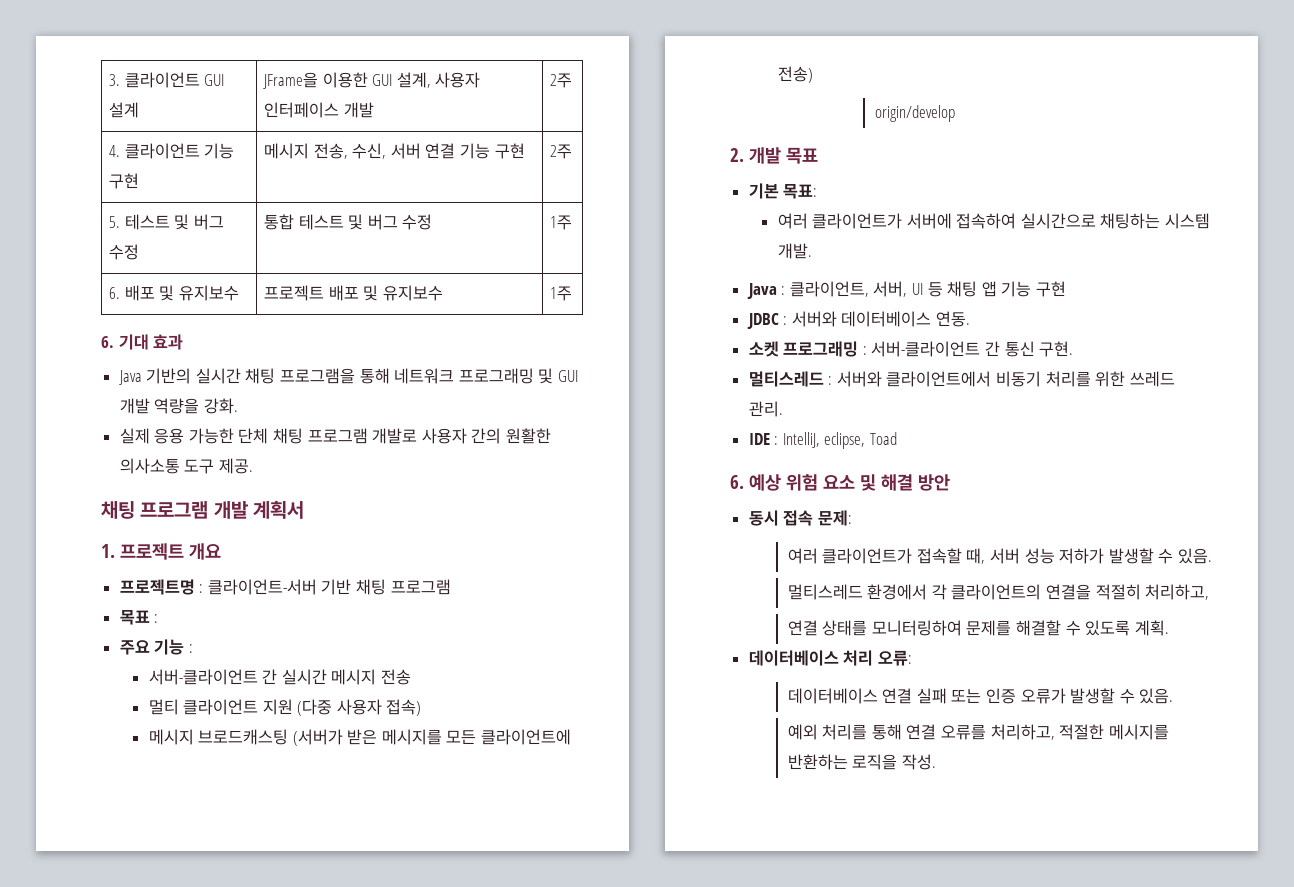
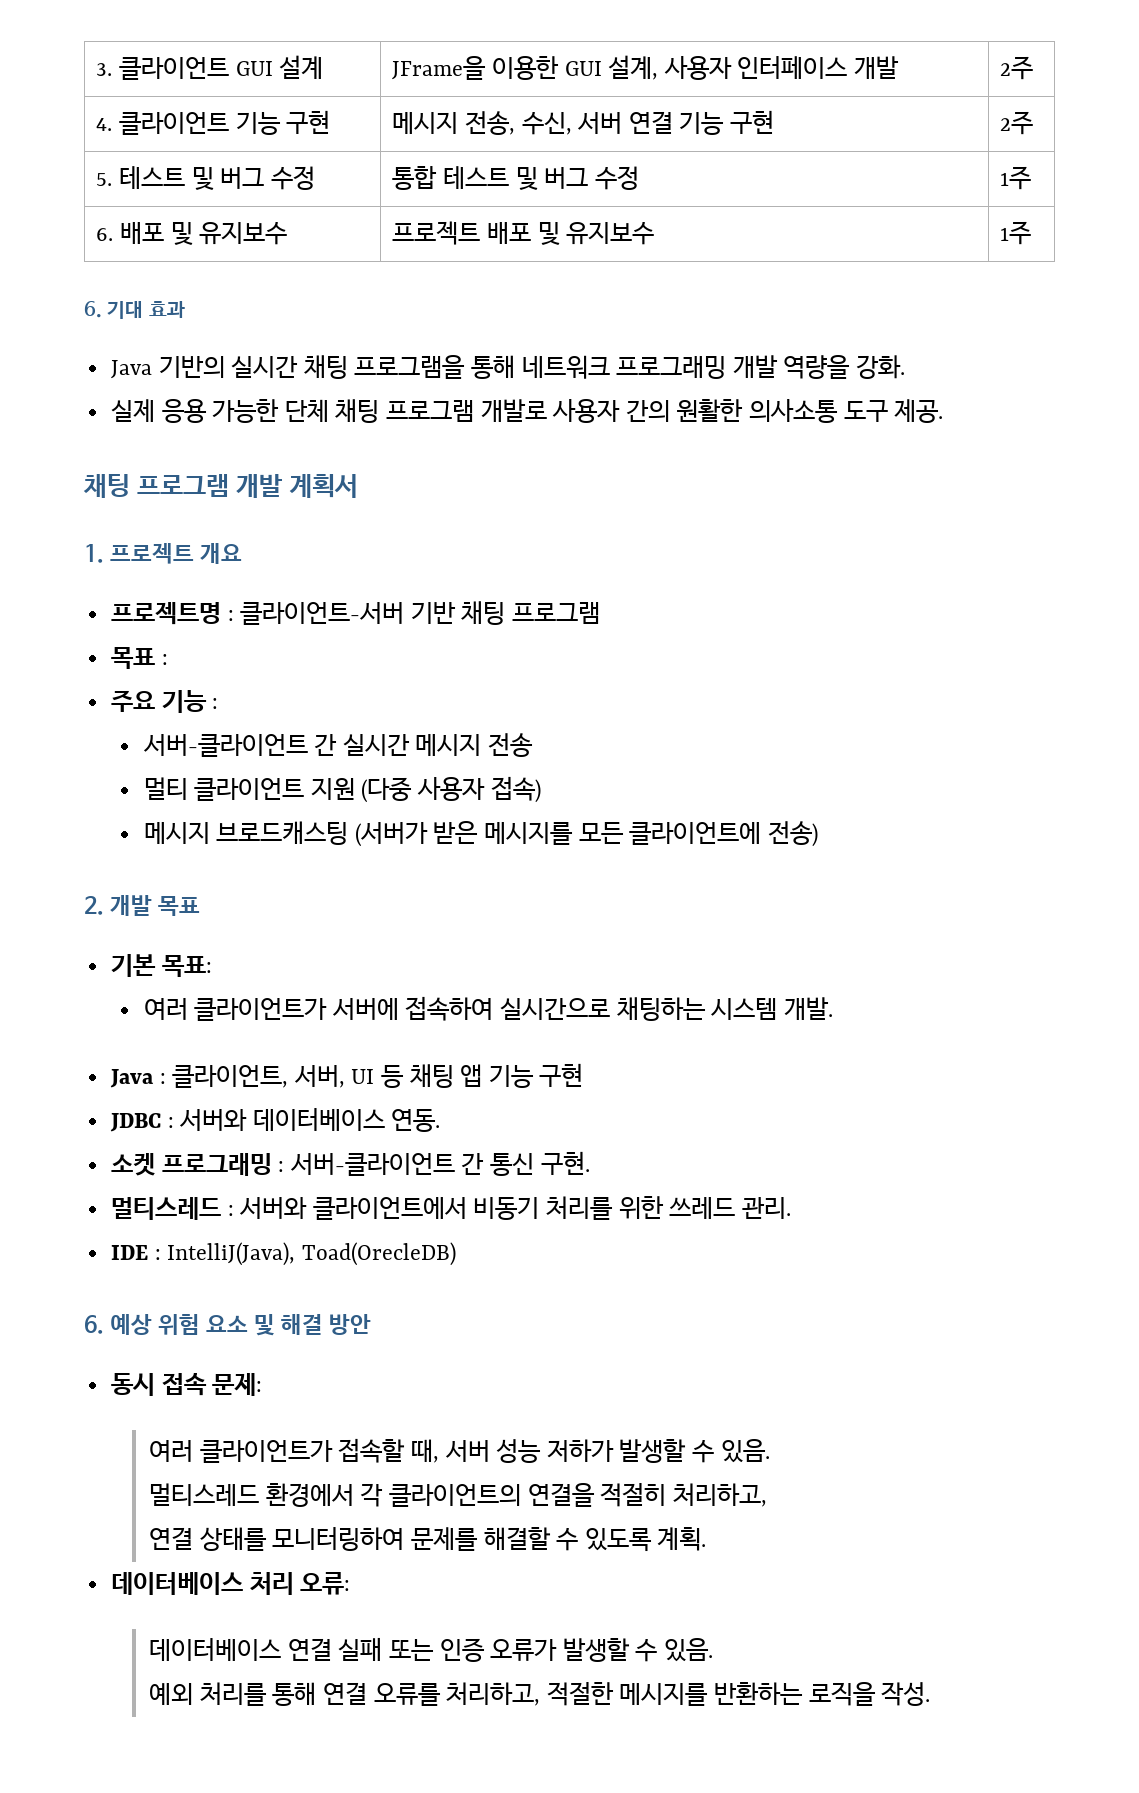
- Java 기반의 실시간 채팅 프로그램을 통해 네트워크 프로그래밍 및 GUI 개발 역량을 강화.
+ Java 기반의 실시간 채팅 프로그램을 통해 네트워크 프로그래밍 개발 역량을 강화.
- origin/develop
- IDE : IntelliJ, eclipse, Toad
+ IDE : IntelliJ(Java), Toad(OrecleDB)

